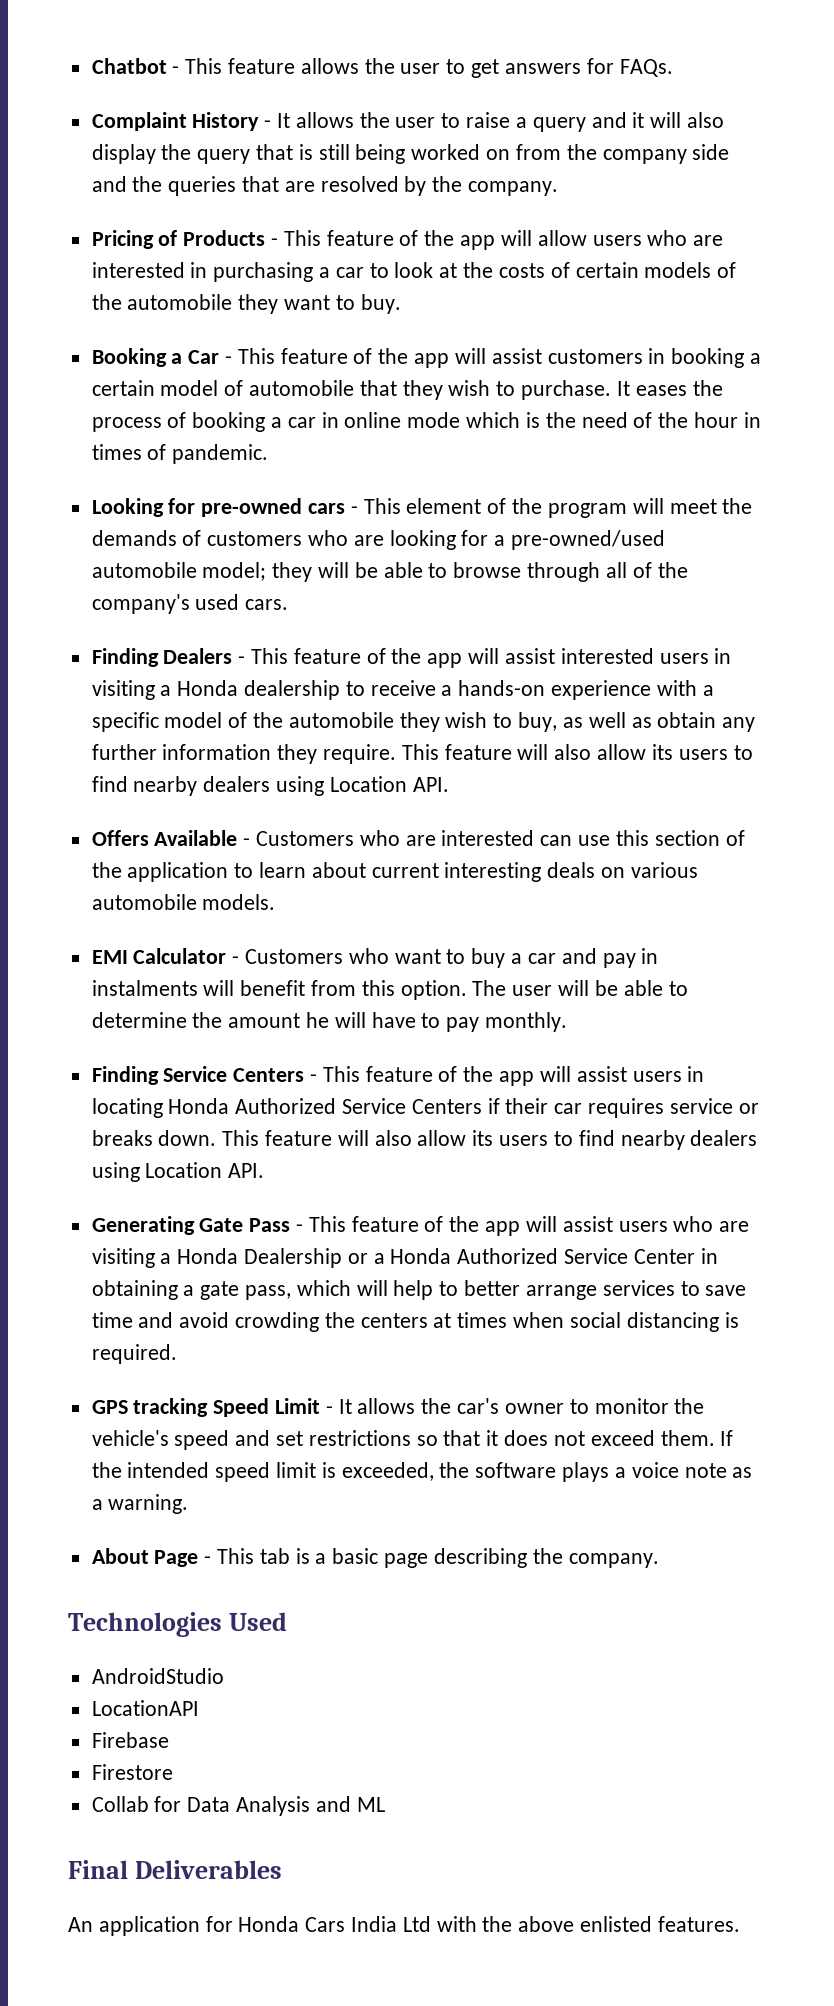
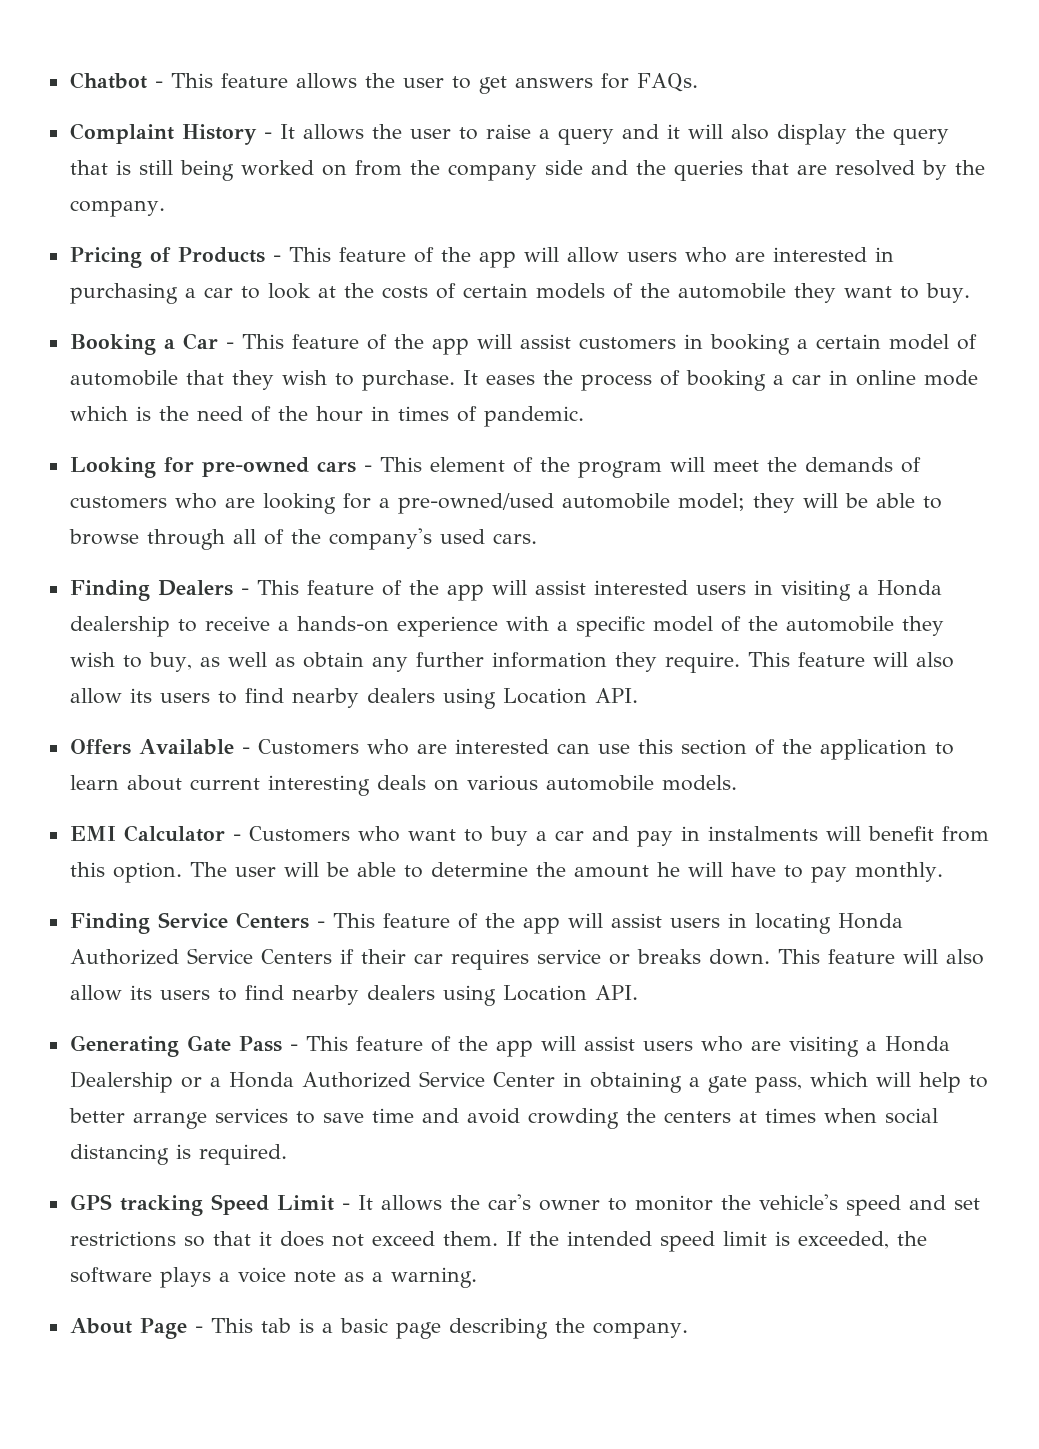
- Technologies Used
- AndroidStudio
- LocationAPI
- Firebase
- Firestore
- Collab for Data Analysis and ML
- Final Deliverables
- An application for Honda Cars India Ltd with the above enlisted features.

